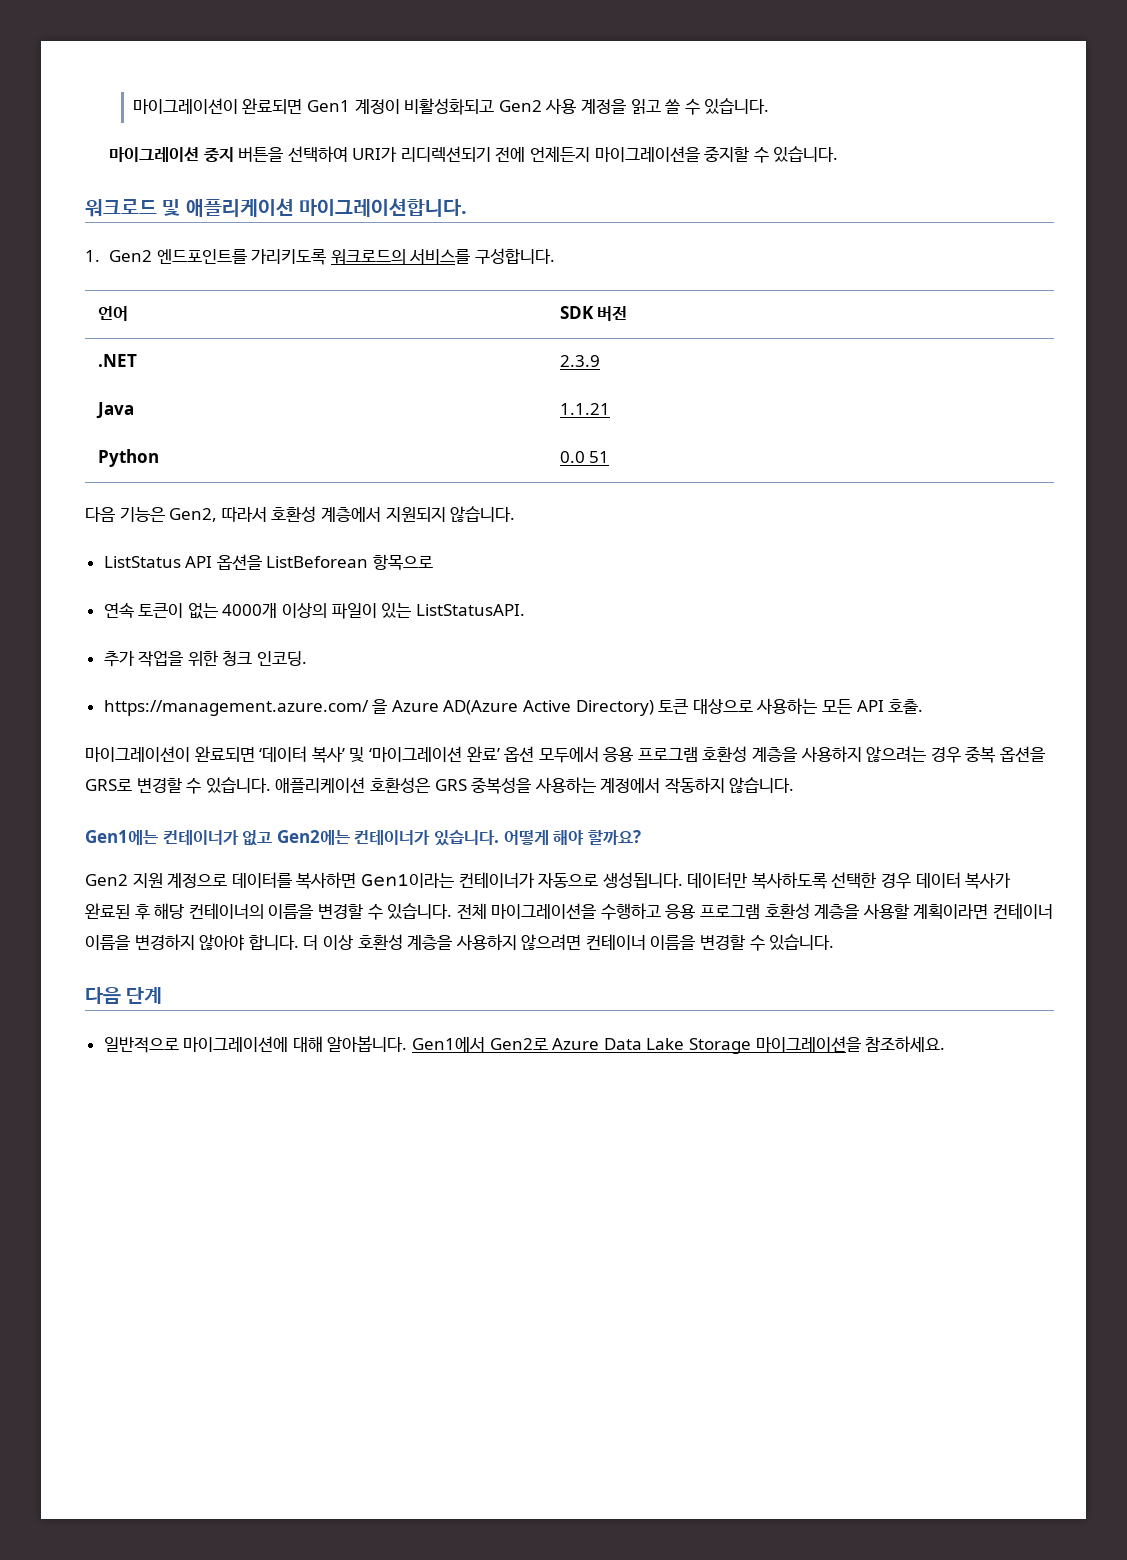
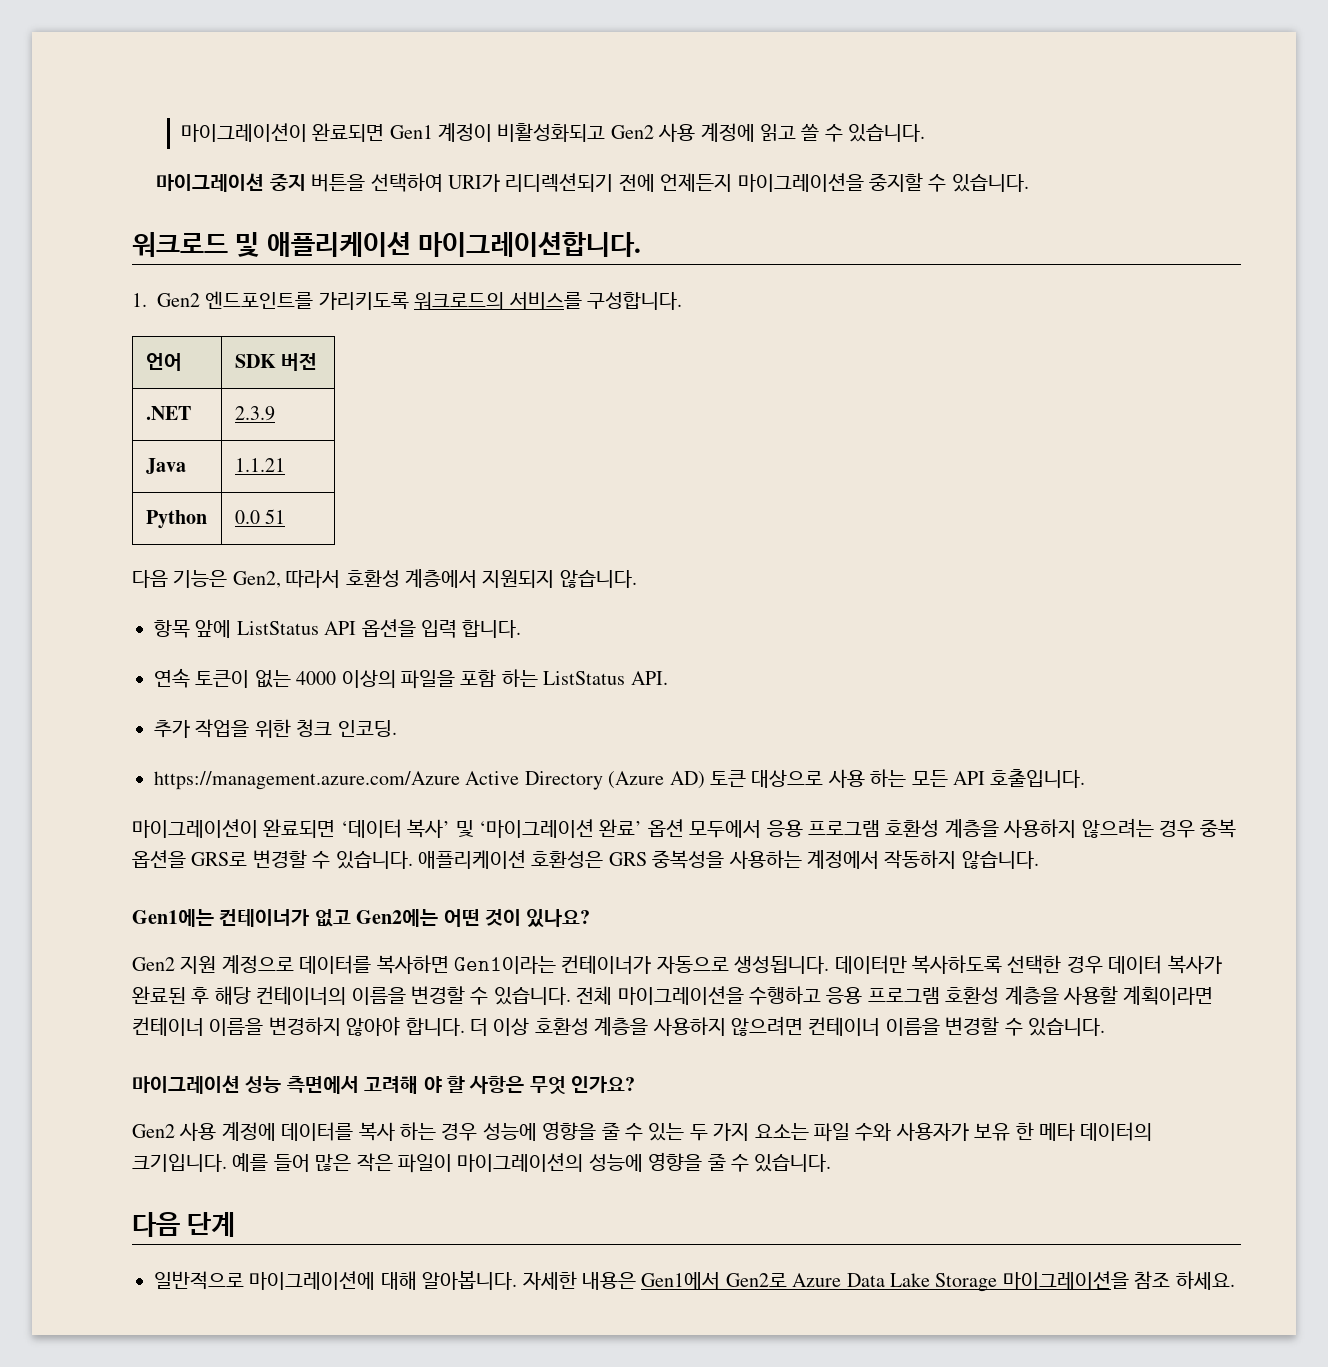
- 마이그레이션이 완료되면 Gen1 계정이 비활성화되고 Gen2 사용 계정을 읽고 쓸 수 있습니다.
+ 마이그레이션이 완료되면 Gen1 계정이 비활성화되고 Gen2 사용 계정에 읽고 쓸 수 있습니다.
- ListStatus API 옵션을 ListBeforean 항목으로
+ 항목 앞에 ListStatus API 옵션을 입력 합니다.
- 연속 토큰이 없는 4000개 이상의 파일이 있는 ListStatusAPI.
+ 연속 토큰이 없는 4000 이상의 파일을 포함 하는 ListStatus API.
- https://management.azure.com/ 을 Azure AD(Azure Active Directory) 토큰 대상으로 사용하는 모든 API 호출.
+ https://management.azure.com/Azure Active Directory (Azure AD) 토큰 대상으로 사용 하는 모든 API 호출입니다.
- Gen1에는 컨테이너가 없고 Gen2에는 컨테이너가 있습니다. 어떻게 해야 할까요?
+ Gen1에는 컨테이너가 없고 Gen2에는 어떤 것이 있나요?
+ 마이그레이션 성능 측면에서 고려해 야 할 사항은 무엇 인가요?
+ Gen2 사용 계정에 데이터를 복사 하는 경우 성능에 영향을 줄 수 있는 두 가지 요소는 파일 수와 사용자가 보유 한 메타 데이터의 크기입니다. 예를 들어 많은 작은 파일이 마이그레이션의 성능에 영향을 줄 수 있습니다.
- Gen1에서 Gen2로 Azure Data Lake Storage 마이그레이션을 참조하세요.
+ 자세한 내용은 Gen1에서 Gen2로 Azure Data Lake Storage 마이그레이션을 참조 하세요.

